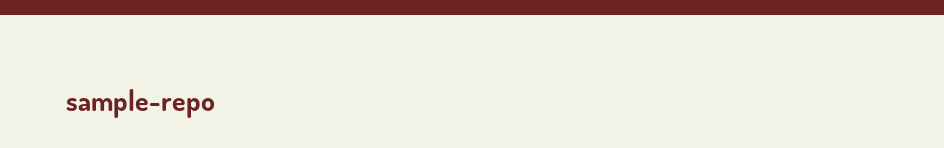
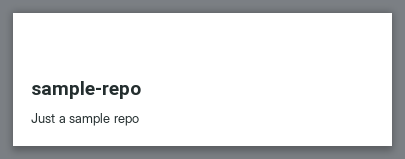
+ Just a sample repo

